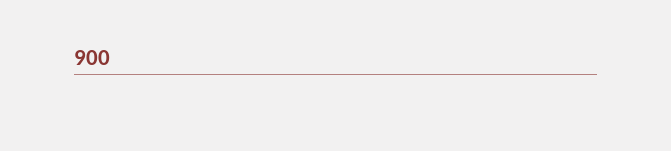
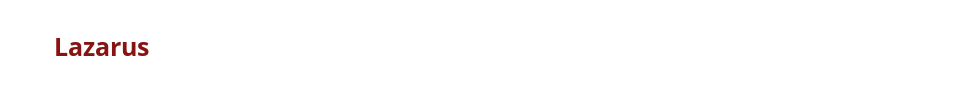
- 900
+ Lazarus

